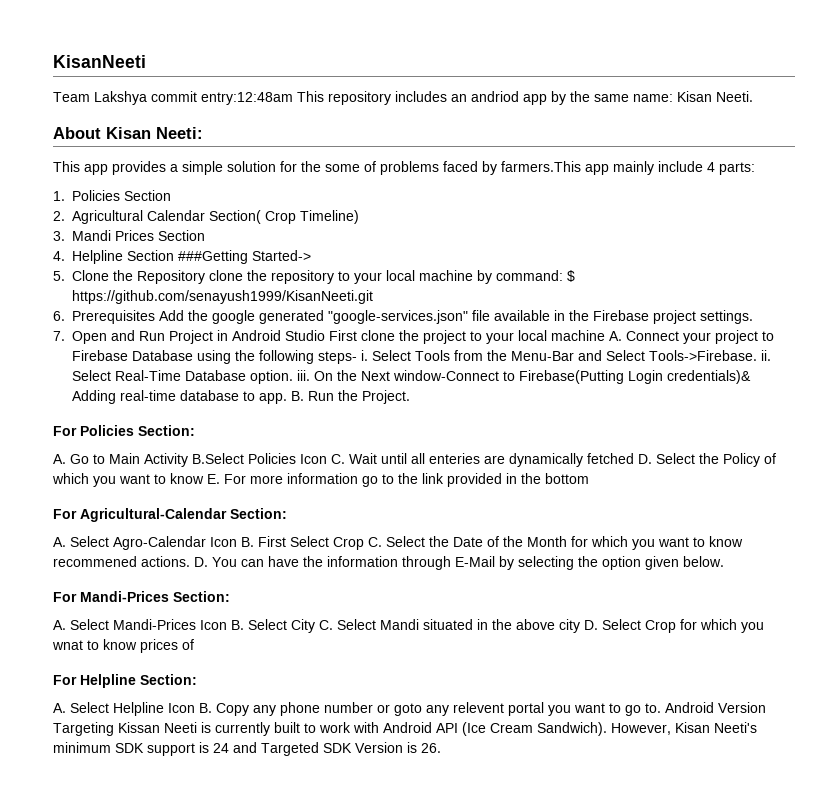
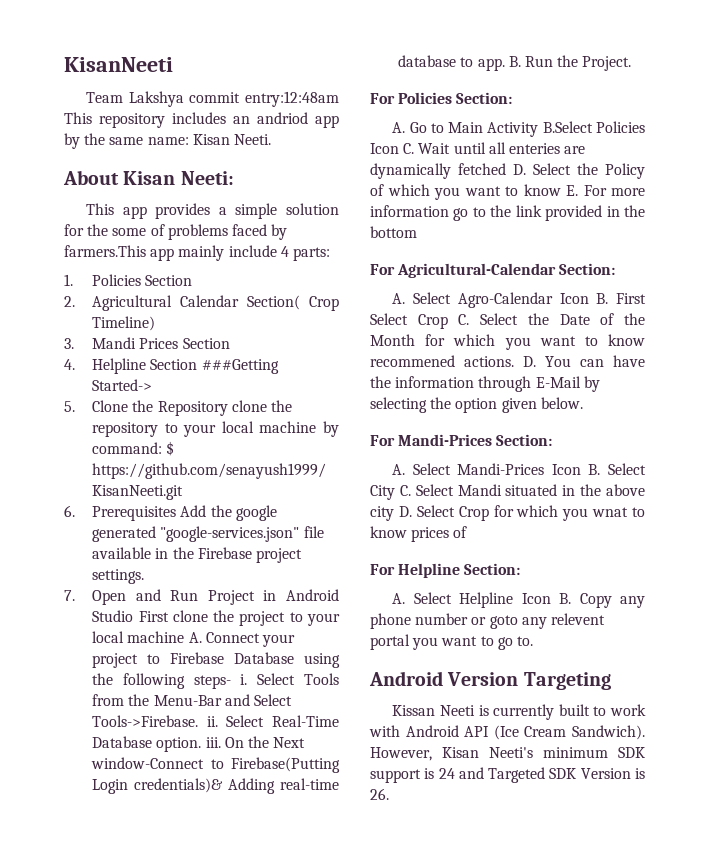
- A. Select Helpline Icon B. Copy any phone number or goto any relevent portal you want to go to. Android Version Targeting Kissan Neeti is currently built to work with Android API (Ice Cream Sandwich).
+ A. Select Helpline Icon B. Copy any phone number or goto any relevent portal you want to go to.
+ Android Version Targeting
+ Kissan Neeti is currently built to work with Android API (Ice Cream Sandwich).

